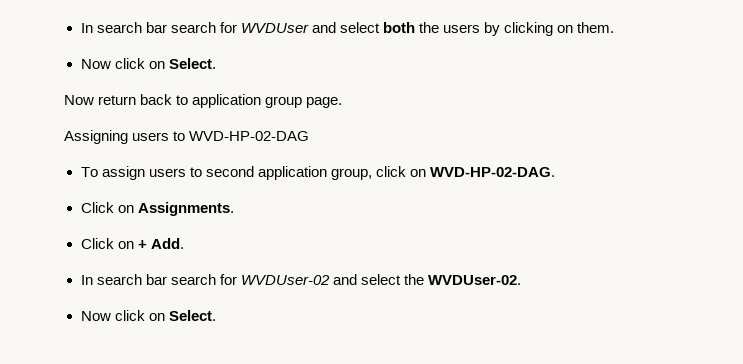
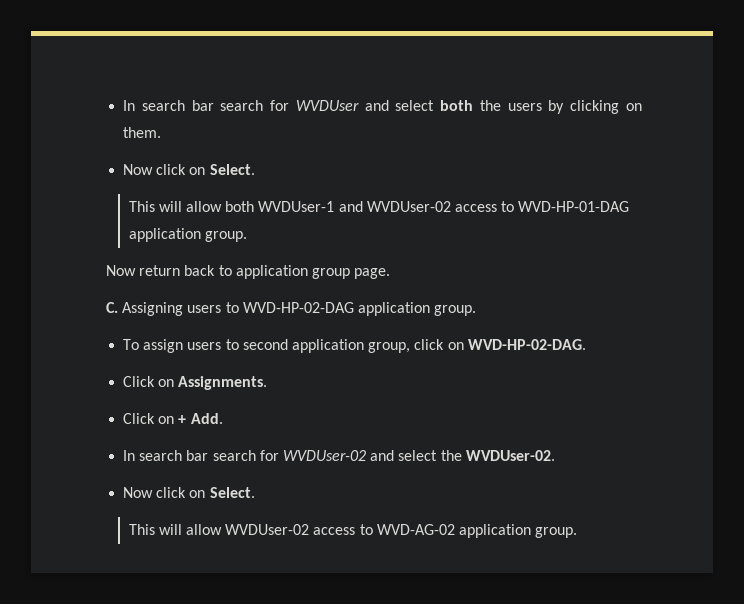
+ This will allow both WVDUser-1 and WVDUser-02 access to WVD-HP-01-DAG application group.
- Assigning users to WVD-HP-02-DAG
+ C. Assigning users to WVD-HP-02-DAG application group.
+ This will allow WVDUser-02 access to WVD-AG-02 application group.

